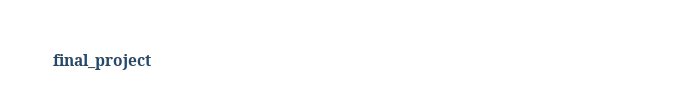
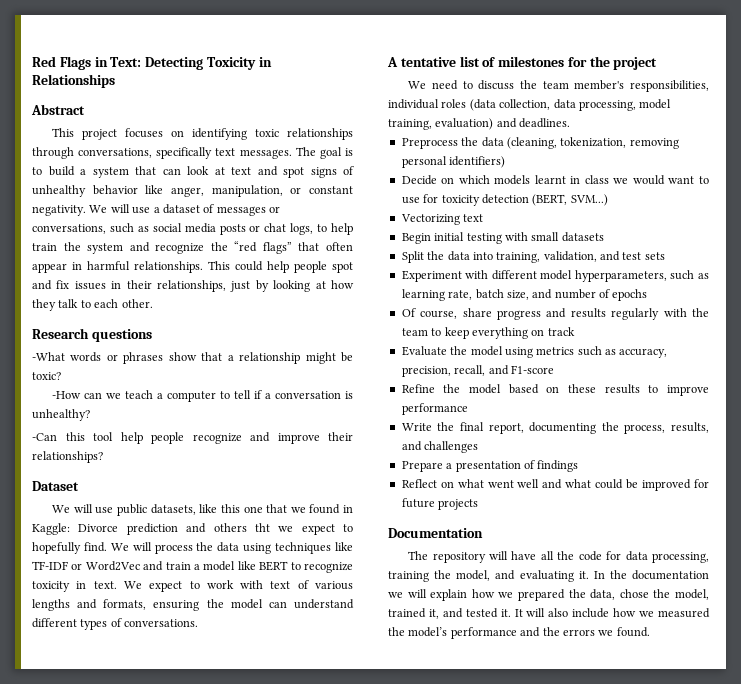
- final_project
+ Red Flags in Text: Detecting Toxicity in Relationships
+ Abstract
+ This project focuses on identifying toxic relationships through conversations, specifically text messages. The goal is to build a system that can look at text and spot signs of unhealthy behavior like anger, manipulation, or constant negativity. We will use a dataset of messages or conversations, such as social media posts or chat logs, to help train the system and recognize the “red flags” that often appear in harmful relationships. This could help people spot and fix issues in their relationships, just by looking at how they talk to each other.
+ Research questions
+ -What words or phrases show that a relationship might be toxic?
+ -How can we teach a computer to tell if a conversation is unhealthy?
+ -Can this tool help people recognize and improve their relationships?
+ Dataset
+ We will use public datasets, like this one that we found in Kaggle: Divorce prediction and others tht we expect to hopefully find. We will process the data using techniques like TF-IDF or Word2Vec and train a model like BERT to recognize toxicity in text. We expect to work with text of various lengths and formats, ensuring the model can understand different types of conversations.
+ A tentative list of milestones for the project
+ We need to discuss the team member's responsibilities, individual roles (data collection, data processing, model training, evaluation) and deadlines.
+ Preprocess the data (cleaning, tokenization, removing personal identifiers)
+ Decide on which models learnt in class we would want to use for toxicity detection (BERT, SVM...)
+ Vectorizing text
+ Begin initial testing with small datasets
+ Split the data into training, validation, and test sets
+ Experiment with different model hyperparameters, such as learning rate, batch size, and number of epochs
+ Of course, share progress and results regularly with the team to keep everything on track
+ Evaluate the model using metrics such as accuracy, precision, recall, and F1-score
+ Refine the model based on these results to improve performance
+ Write the final report, documenting the process, results, and challenges
+ Prepare a presentation of findings
+ Reflect on what went well and what could be improved for future projects
+ Documentation
+ The repository will have all the code for data processing, training the model, and evaluating it. In the documentation we will explain how we prepared the data, chose the model, trained it, and tested it. It will also include how we measured the model’s performance and the errors we found.

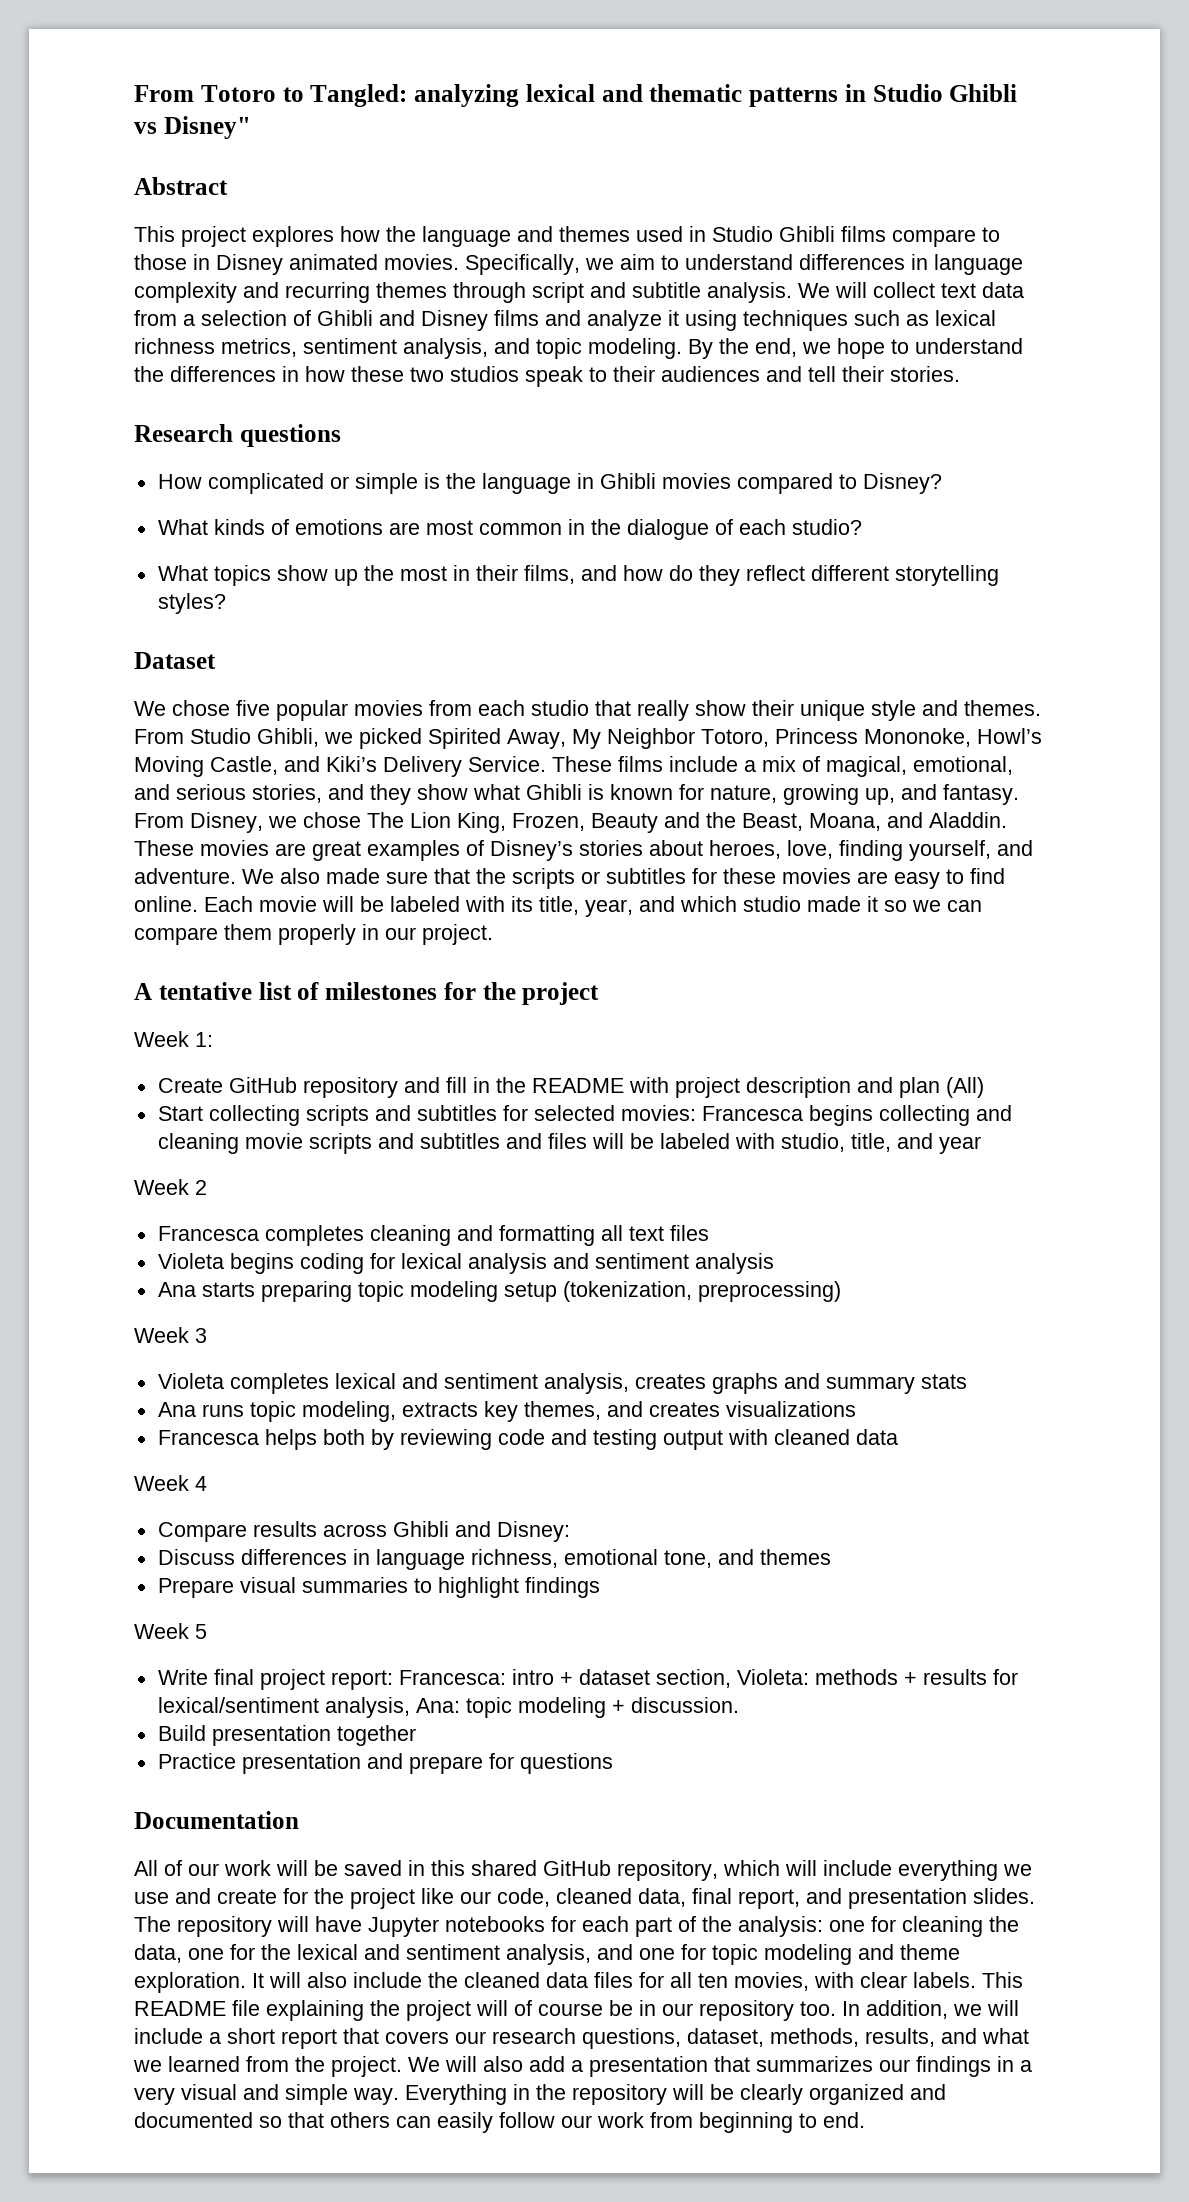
- Red Flags in Text: Detecting Toxicity in Relationships
+ From Totoro to Tangled: analyzing lexical and thematic patterns in Studio Ghibli vs Disney"
  Abstract
- This project focuses on identifying toxic relationships through conversations, specifically text messages. The goal is to build a system that can look at text and spot signs of unhealthy behavior like anger, manipulation, or constant negativity. We will use a dataset of messages or conversations, such as social media posts or chat logs, to help train the system and recognize the “red flags” that often appear in harmful relationships. This could help people spot and fix issues in their relationships, just by looking at how they talk to each other.
+ This project explores how the language and themes used in Studio Ghibli films compare to those in Disney animated movies. Specifically, we aim to understand differences in language complexity and recurring themes through script and subtitle analysis. We will collect text data from a selection of Ghibli and Disney films and analyze it using techniques such as lexical richness metrics, sentiment analysis, and topic modeling. By the end, we hope to understand the differences in how these two studios speak to their audiences and tell their stories.
  Research questions
- -What words or phrases show that a relationship might be toxic?
- -How can we teach a computer to tell if a conversation is unhealthy?
- -Can this tool help people recognize and improve their relationships?
+ How complicated or simple is the language in Ghibli movies compared to Disney?
+ What kinds of emotions are most common in the dialogue of each studio?
+ What topics show up the most in their films, and how do they reflect different storytelling styles?
  Dataset
- We will use public datasets, like this one that we found in Kaggle: Divorce prediction and others tht we expect to hopefully find. We will process the data using techniques like TF-IDF or Word2Vec and train a model like BERT to recognize toxicity in text. We expect to work with text of various lengths and formats, ensuring the model can understand different types of conversations.
+ We chose five popular movies from each studio that really show their unique style and themes. From Studio Ghibli, we picked Spirited Away, My Neighbor Totoro, Princess Mononoke, Howl’s Moving Castle, and Kiki’s Delivery Service. These films include a mix of magical, emotional, and serious stories, and they show what Ghibli is known for nature, growing up, and fantasy. From Disney, we chose The Lion King, Frozen, Beauty and the Beast, Moana, and Aladdin. These movies are great examples of Disney’s stories about heroes, love, finding yourself, and adventure. We also made sure that the scripts or subtitles for these movies are easy to find online. Each movie will be labeled with its title, year, and which studio made it so we can compare them properly in our project.
- We need to discuss the team member's responsibilities, individual roles (data collection, data processing, model training, evaluation) and deadlines.
- Preprocess the data (cleaning, tokenization, removing personal identifiers)
- Decide on which models learnt in class we would want to use for toxicity detection (BERT, SVM...)
- Vectorizing text
- Begin initial testing with small datasets
- Split the data into training, validation, and test sets
- Experiment with different model hyperparameters, such as learning rate, batch size, and number of epochs
- Of course, share progress and results regularly with the team to keep everything on track
- Evaluate the model using metrics such as accuracy, precision, recall, and F1-score
- Refine the model based on these results to improve performance
- Write the final report, documenting the process, results, and challenges
- Prepare a presentation of findings
- Reflect on what went well and what could be improved for future projects
+ Week 1:
+ Create GitHub repository and fill in the README with project description and plan (All)
+ Start collecting scripts and subtitles for selected movies: Francesca begins collecting and cleaning movie scripts and subtitles and files will be labeled with studio, title, and year
+ Week 2
+ Francesca completes cleaning and formatting all text files
+ Violeta begins coding for lexical analysis and sentiment analysis
+ Ana starts preparing topic modeling setup (tokenization, preprocessing)
+ Week 3
+ Violeta completes lexical and sentiment analysis, creates graphs and summary stats
+ Ana runs topic modeling, extracts key themes, and creates visualizations
+ Francesca helps both by reviewing code and testing output with cleaned data
+ Week 4
+ Compare results across Ghibli and Disney:
+ Discuss differences in language richness, emotional tone, and themes
+ Prepare visual summaries to highlight findings
+ Week 5
+ Write final project report: Francesca: intro + dataset section, Violeta: methods + results for lexical/sentiment analysis, Ana: topic modeling + discussion.
+ Build presentation together
+ Practice presentation and prepare for questions
  Documentation
- The repository will have all the code for data processing, training the model, and evaluating it. In the documentation we will explain how we prepared the data, chose the model, trained it, and tested it. It will also include how we measured the model’s performance and the errors we found.
+ All of our work will be saved in this shared GitHub repository, which will include everything we use and create for the project like our code, cleaned data, final report, and presentation slides. The repository will have Jupyter notebooks for each part of the analysis: one for cleaning the data, one for the lexical and sentiment analysis, and one for topic modeling and theme exploration. It will also include the cleaned data files for all ten movies, with clear labels. This README file explaining the project will of course be in our repository too. In addition, we will include a short report that covers our research questions, dataset, methods, results, and what we learned from the project. We will also add a presentation that summarizes our findings in a very visual and simple way. Everything in the repository will be clearly organized and documented so that others can easily follow our work from beginning to end.

